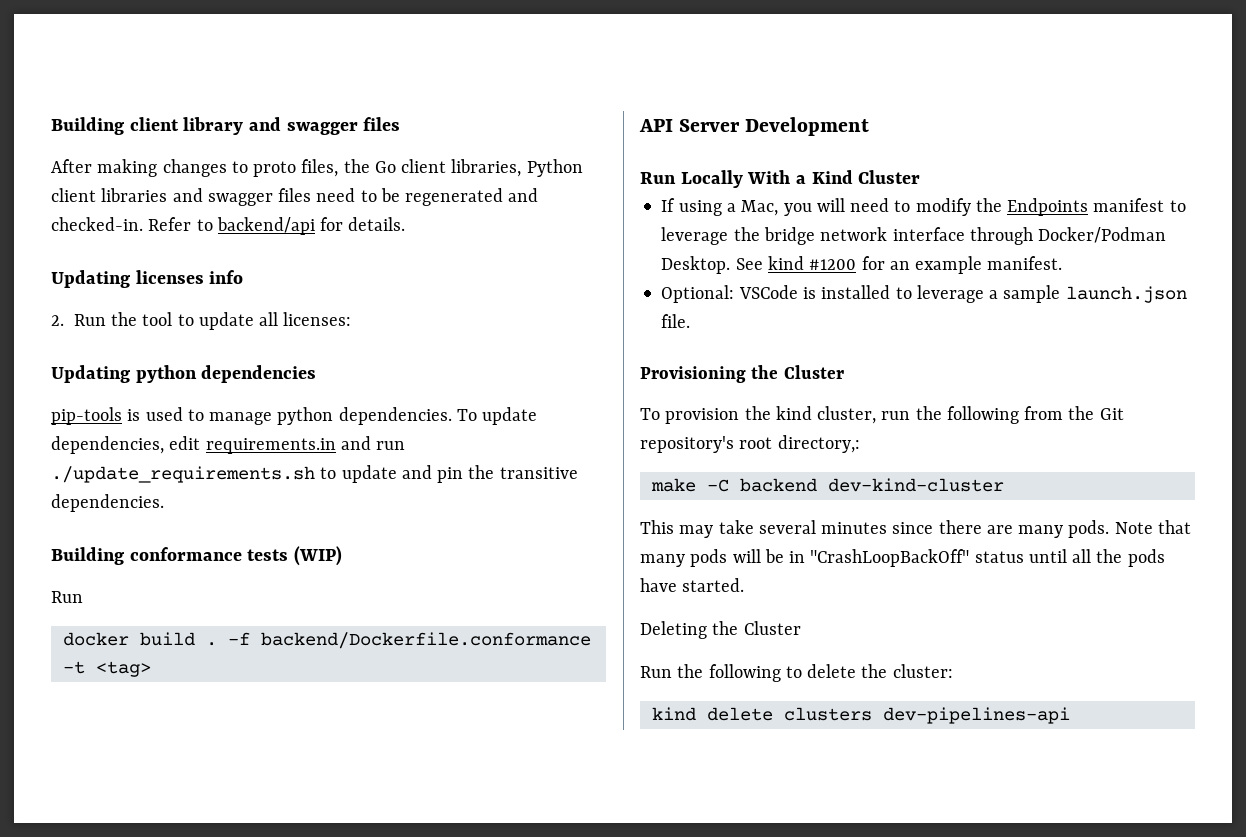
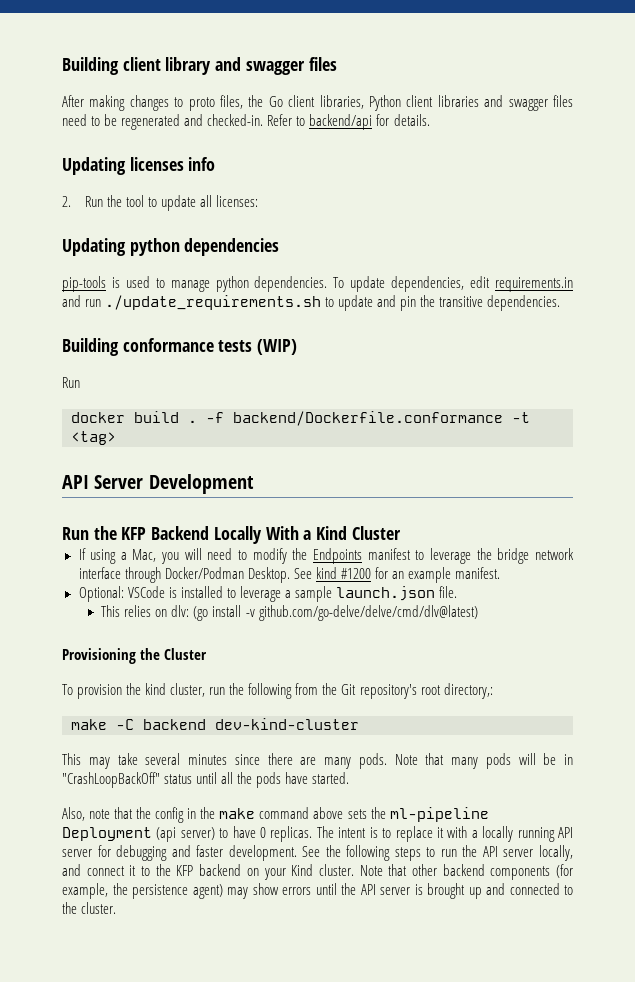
- Run Locally With a Kind Cluster
+ Run the KFP Backend Locally With a Kind Cluster
+ This relies on dlv: (go install -v github.com/go-delve/delve/cmd/dlv@latest)
- Deleting the Cluster
- Run the following to delete the cluster:
- kind delete clusters dev-pipelines-api
+ Also, note that the config in the make command above sets the ml-pipeline Deployment (api server) to have 0 replicas. The intent is to replace it with a locally running API server for debugging and faster development. See the following steps to run the API server locally, and connect it to the KFP backend on your Kind cluster. Note that other backend components (for example, the persistence agent) may show errors until the API server is brought up and connected to the cluster.

